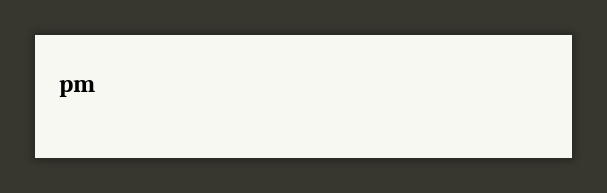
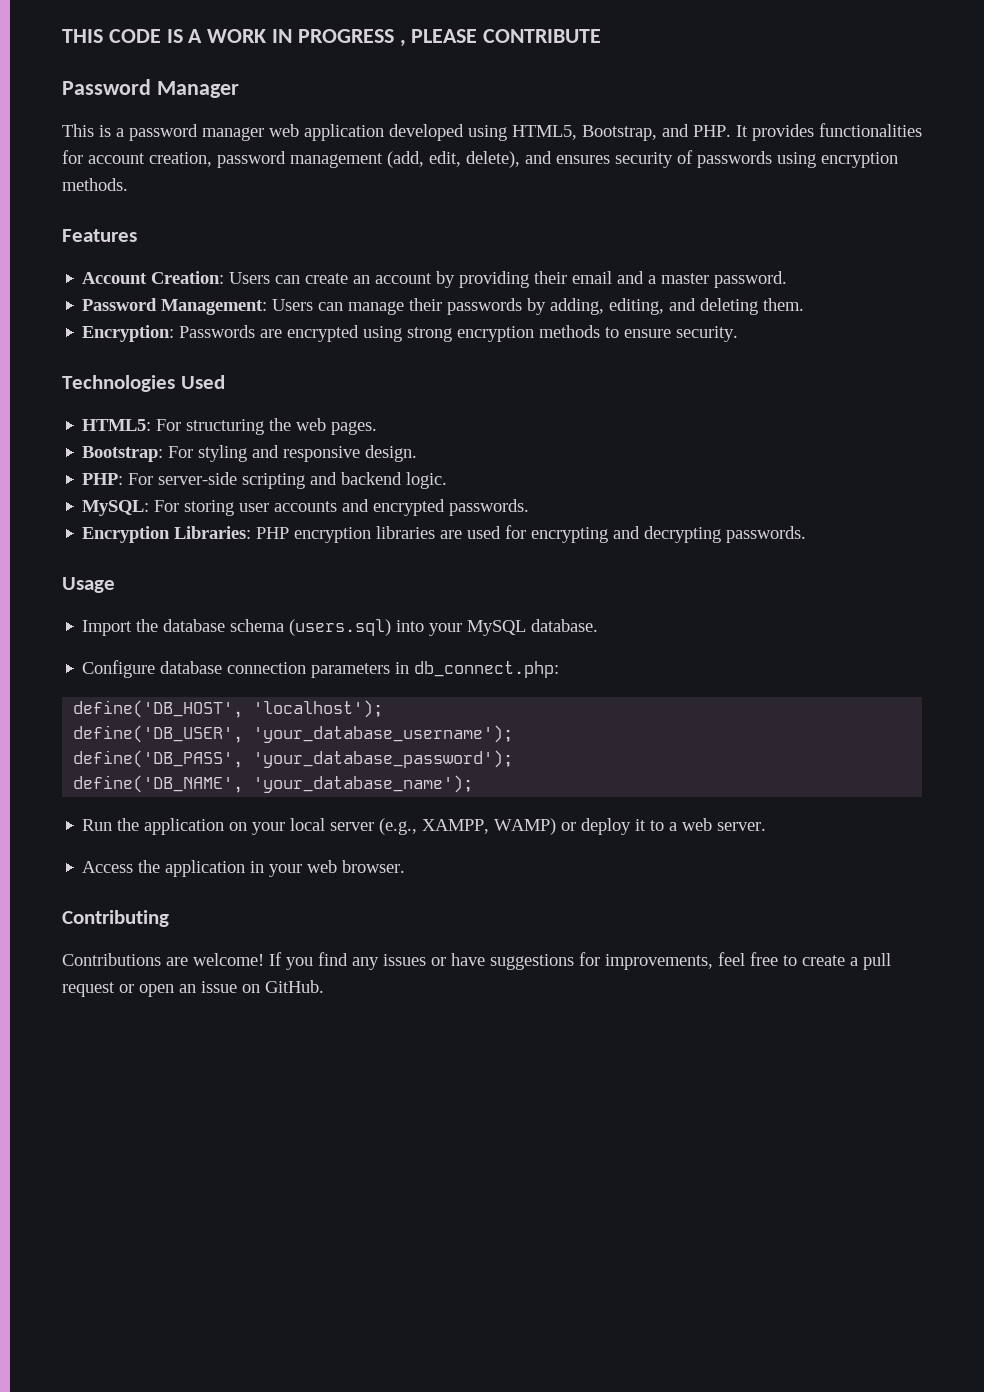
- pm
+ THIS CODE IS A WORK IN PROGRESS , PLEASE CONTRIBUTE
+ Password Manager
+ This is a password manager web application developed using HTML5, Bootstrap, and PHP. It provides functionalities for account creation, password management (add, edit, delete), and ensures security of passwords using encryption methods.
+ Features
+ Account Creation: Users can create an account by providing their email and a master password.
+ Password Management: Users can manage their passwords by adding, editing, and deleting them.
+ Encryption: Passwords are encrypted using strong encryption methods to ensure security.
+ Technologies Used
+ HTML5: For structuring the web pages.
+ Bootstrap: For styling and responsive design.
+ PHP: For server-side scripting and backend logic.
+ MySQL: For storing user accounts and encrypted passwords.
+ Encryption Libraries: PHP encryption libraries are used for encrypting and decrypting passwords.
+ Usage
+ Import the database schema (users.sql) into your MySQL database.
+ Configure database connection parameters in db_connect.php:
+ define('DB_HOST', 'localhost');
+ define('DB_USER', 'your_database_username');
+ define('DB_PASS', 'your_database_password');
+ define('DB_NAME', 'your_database_name');
+ Run the application on your local server (e.g., XAMPP, WAMP) or deploy it to a web server.
+ Access the application in your web browser.
+ Contributing
+ Contributions are welcome! If you find any issues or have suggestions for improvements, feel free to create a pull request or open an issue on GitHub.

